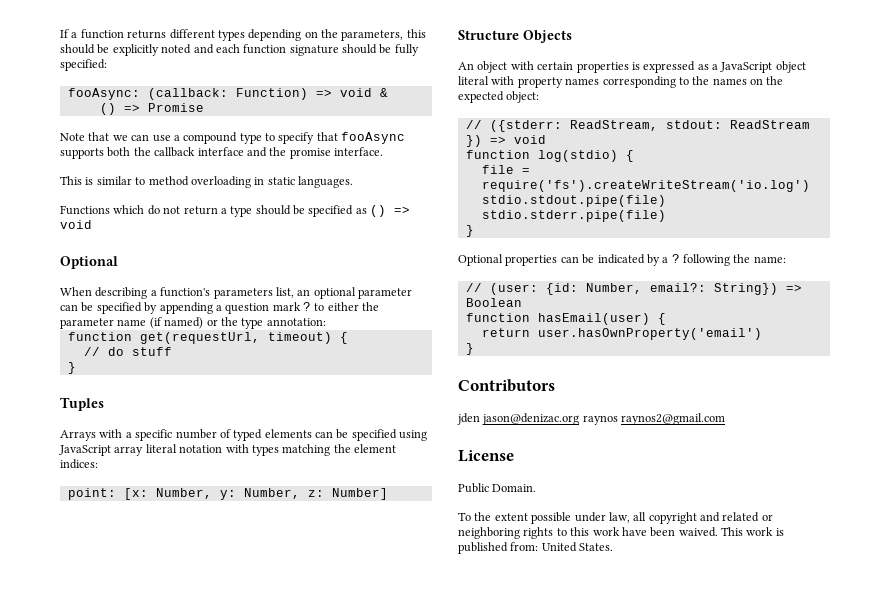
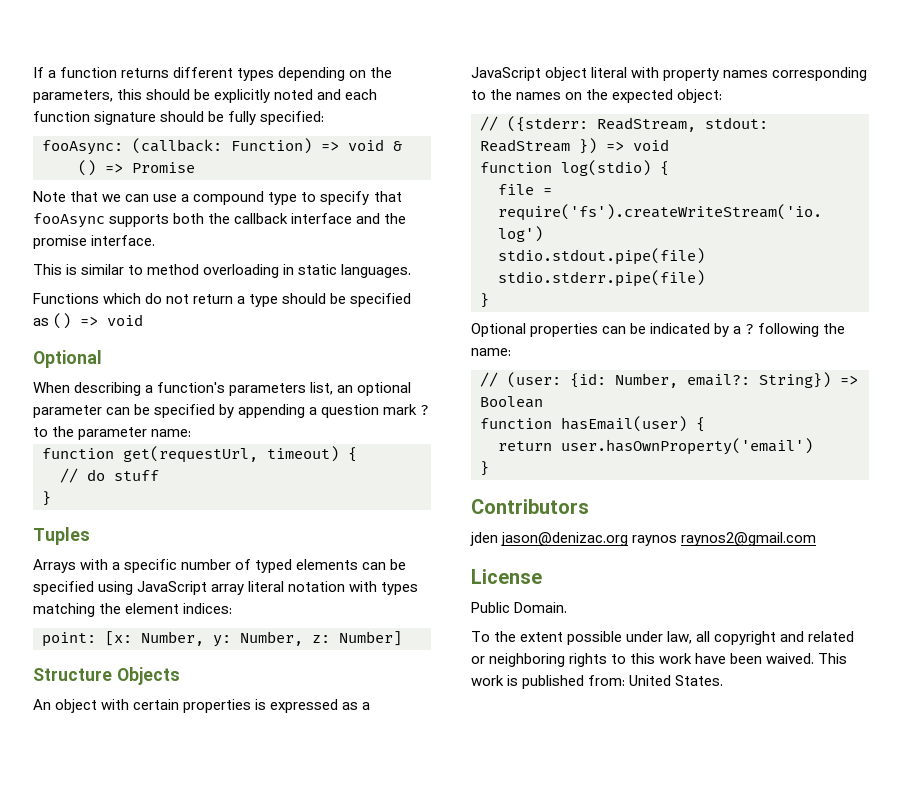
- When describing a function's parameters list, an optional parameter can be specified by appending a question mark ? to either the parameter name (if named) or the type annotation:
+ When describing a function's parameters list, an optional parameter can be specified by appending a question mark ? to the parameter name:

